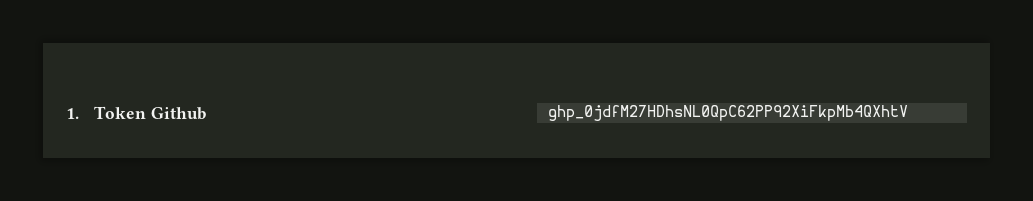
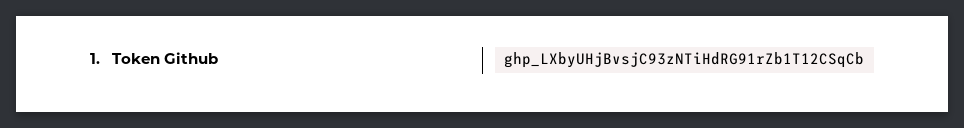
- 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
+ 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

